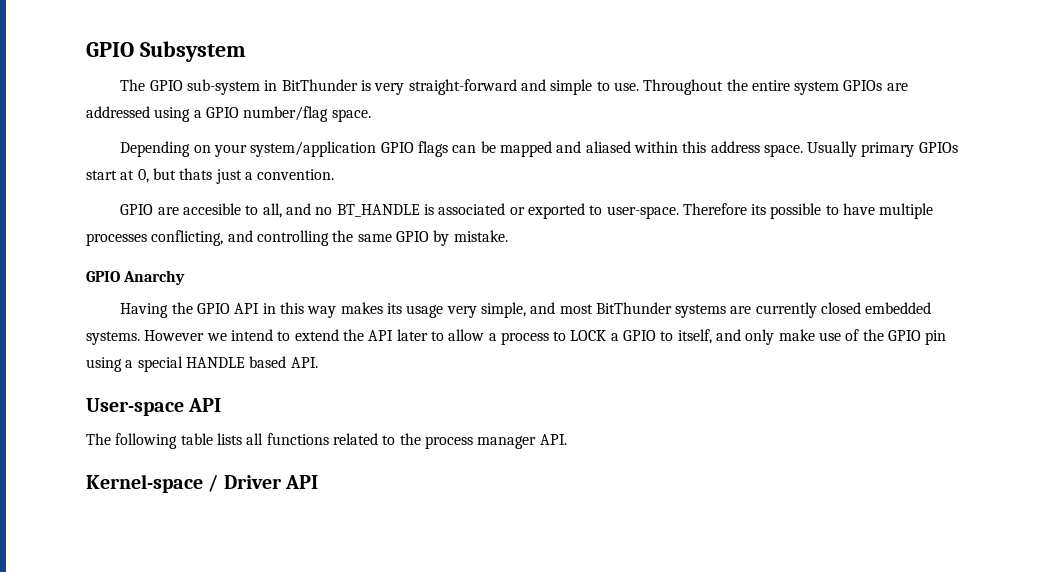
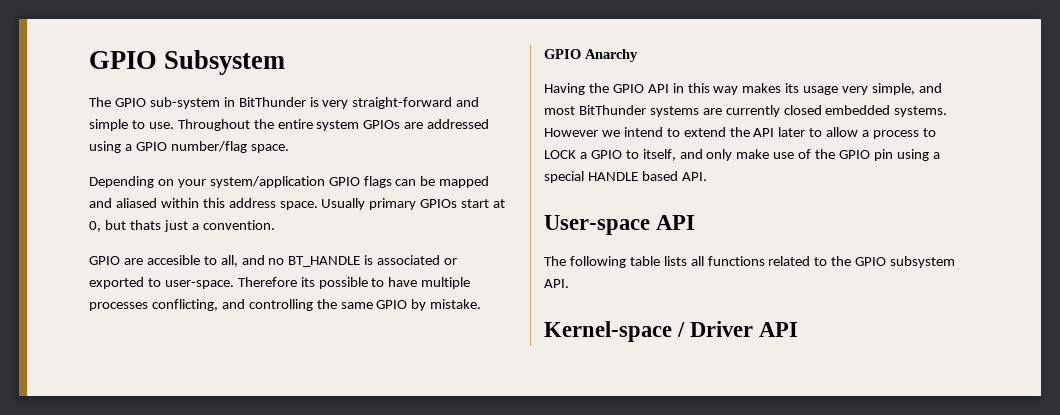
- The following table lists all functions related to the process manager API.
+ The following table lists all functions related to the GPIO subsystem API.

